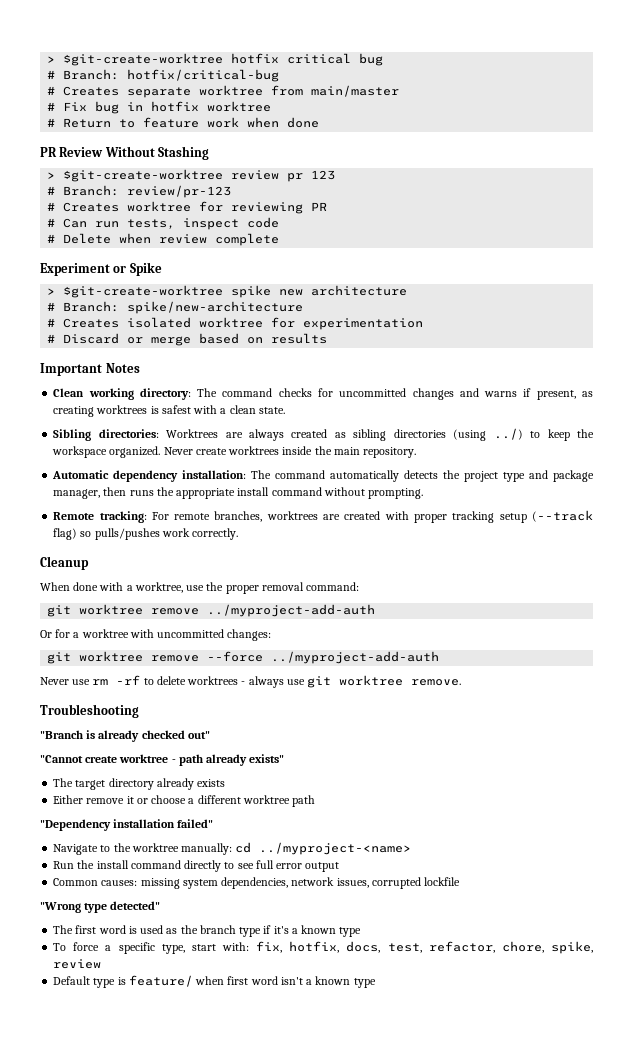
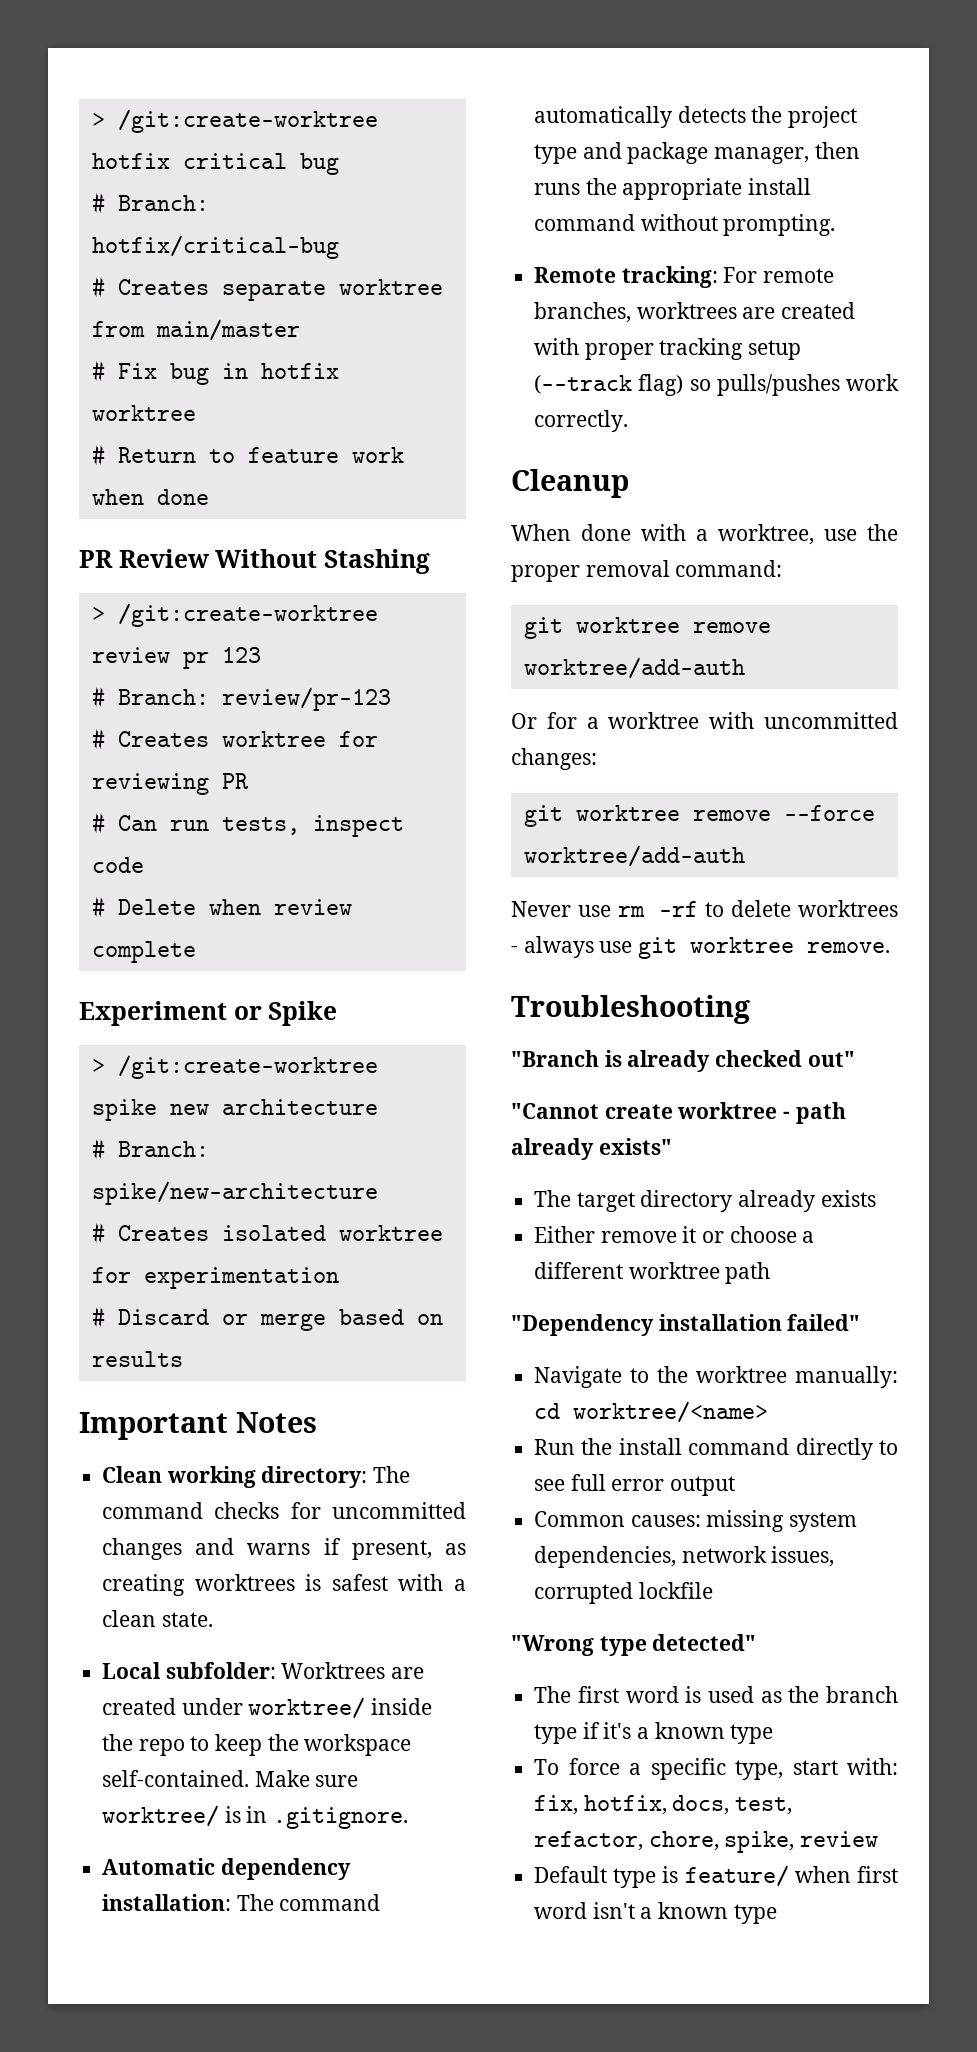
- > $git-create-worktree hotfix critical bug
+ > /git:create-worktree hotfix critical bug
- > $git-create-worktree review pr 123
+ > /git:create-worktree review pr 123
- > $git-create-worktree spike new architecture
+ > /git:create-worktree spike new architecture
- Sibling directories: Worktrees are always created as sibling directories (using ../) to keep the workspace organized. Never create worktrees inside the main repository.
+ Local subfolder: Worktrees are created under worktree/ inside the repo to keep the workspace self-contained. Make sure worktree/ is in .gitignore.
- git worktree remove ../myproject-add-auth
+ git worktree remove worktree/add-auth
- git worktree remove --force ../myproject-add-auth
+ git worktree remove --force worktree/add-auth
- Navigate to the worktree manually: cd ../myproject-<name>
+ Navigate to the worktree manually: cd worktree/<name>

